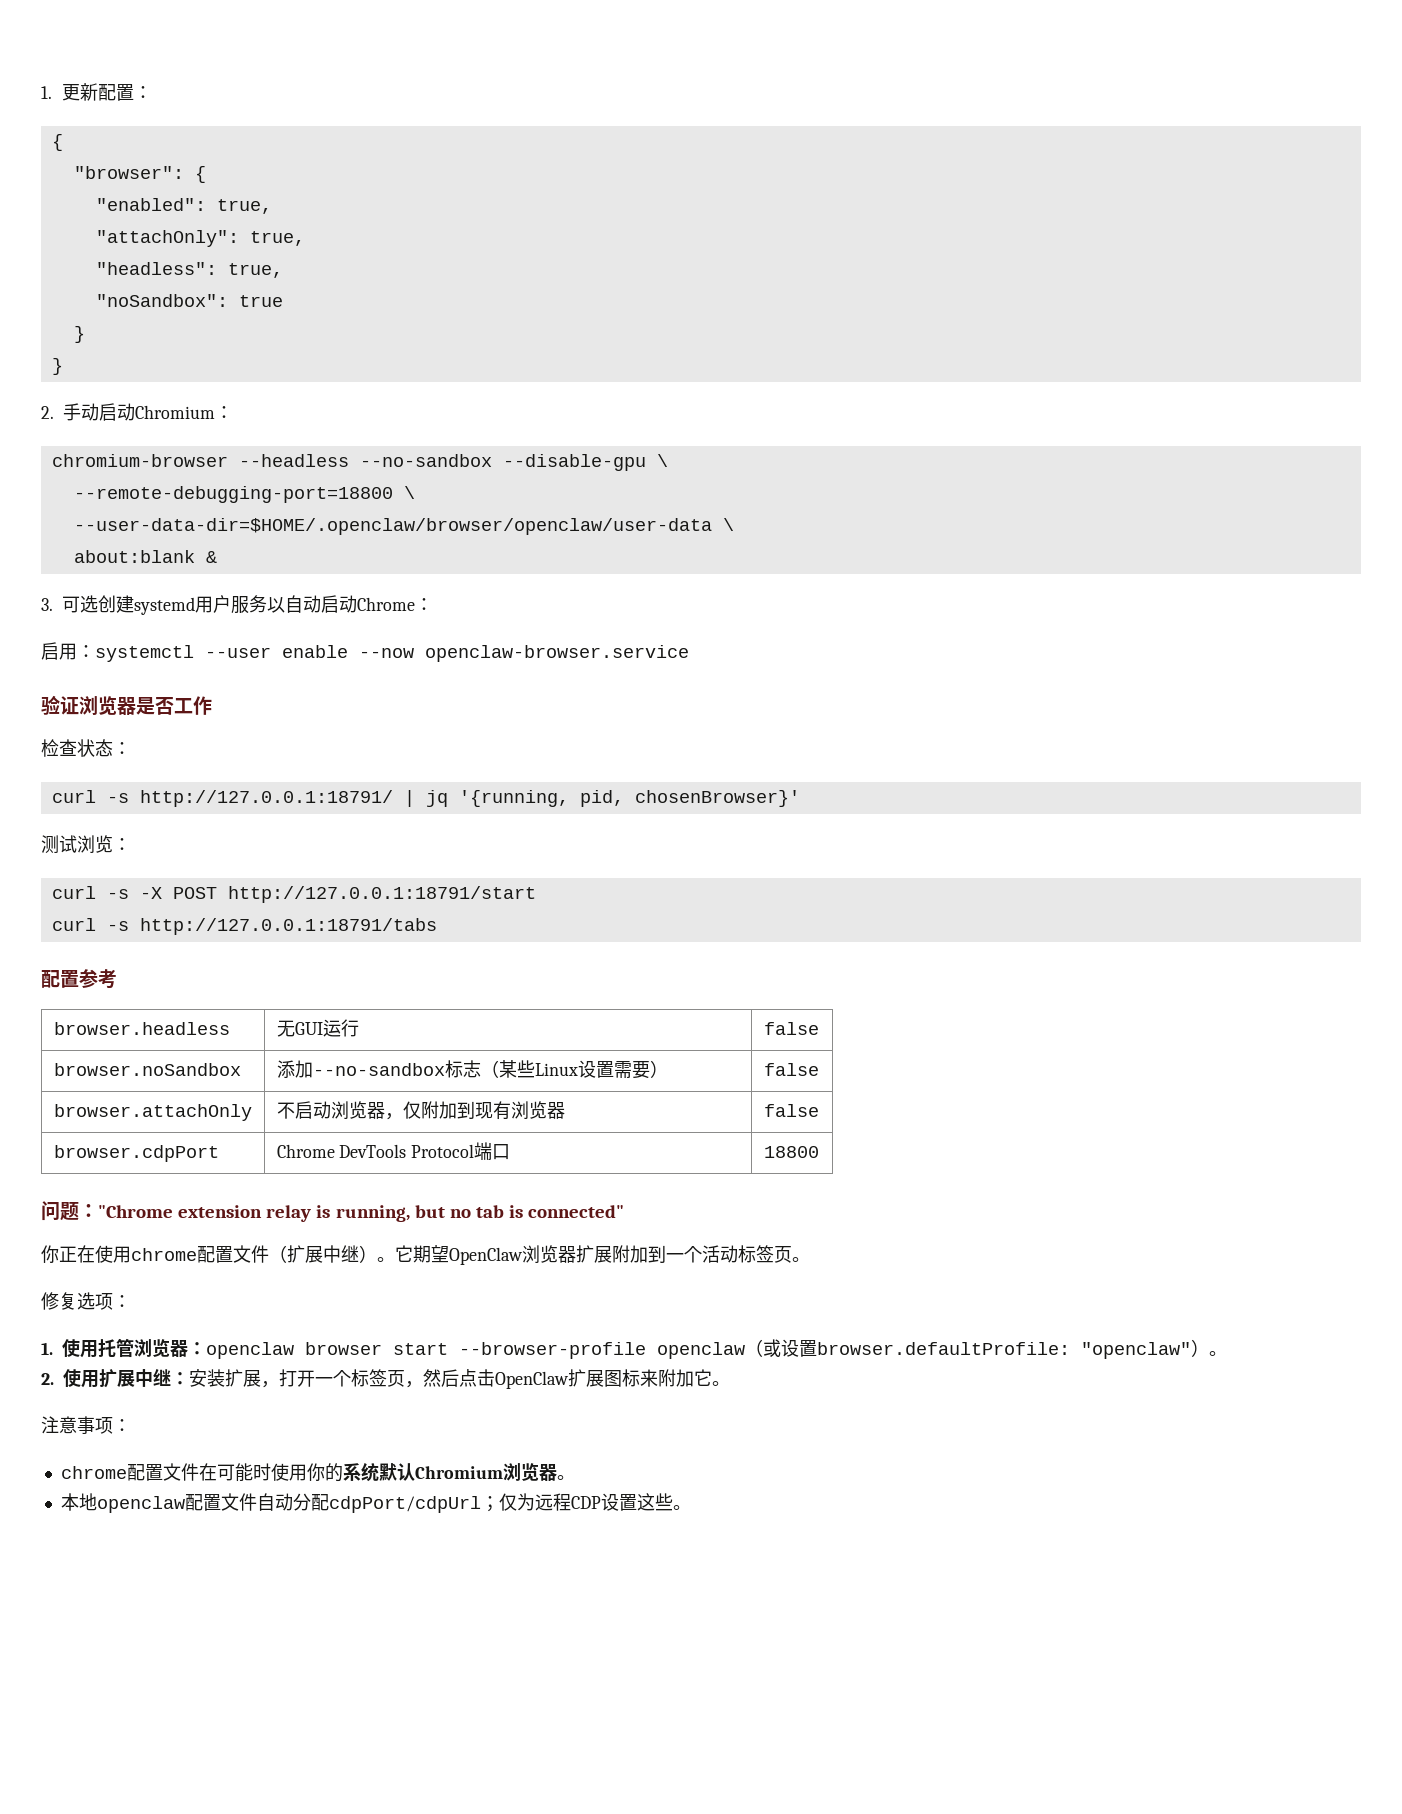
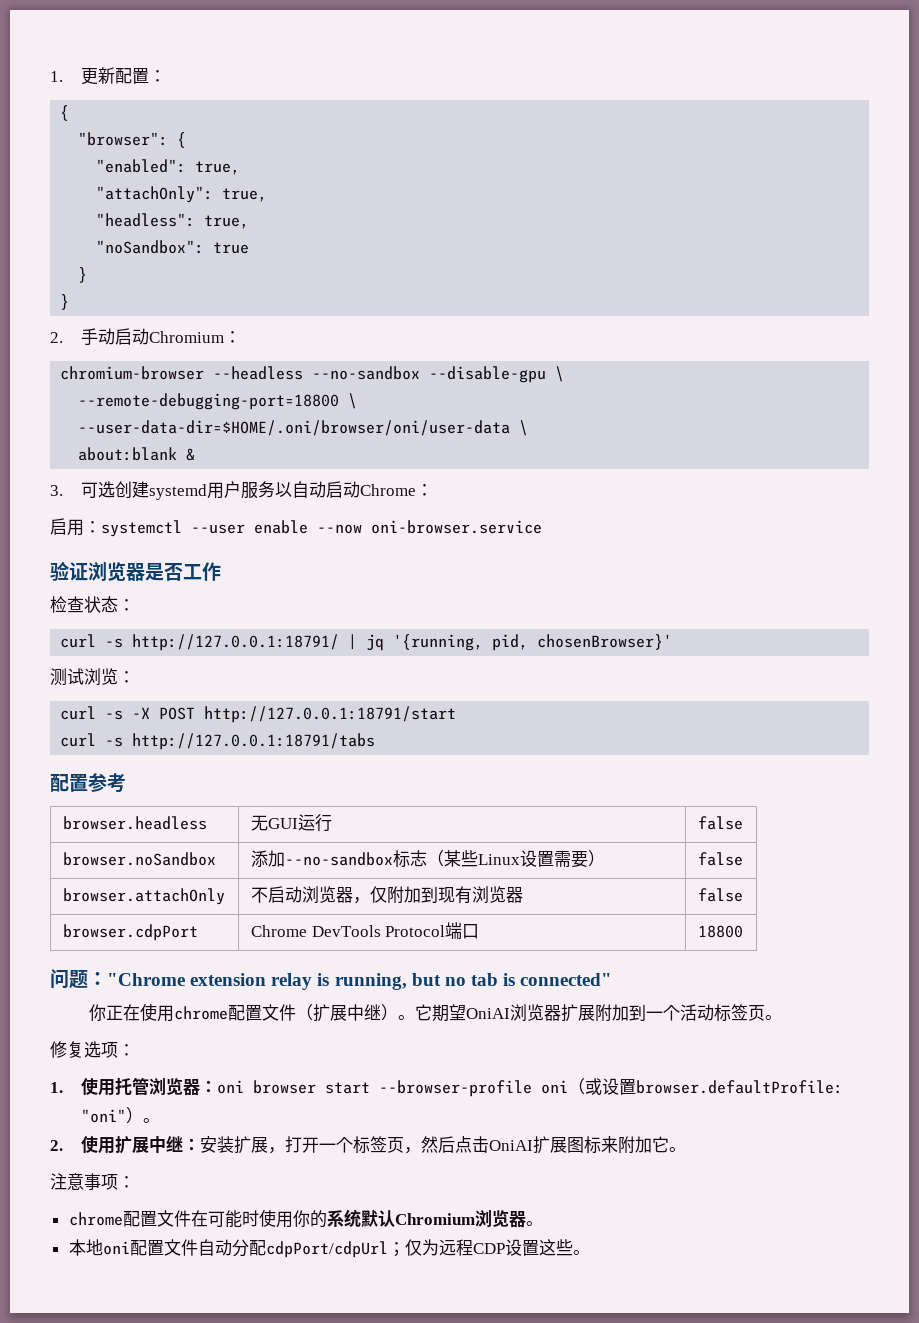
- --user-data-dir=$HOME/.openclaw/browser/openclaw/user-data \
+ --user-data-dir=$HOME/.oni/browser/oni/user-data \
- 启用：systemctl --user enable --now openclaw-browser.service
+ 启用：systemctl --user enable --now oni-browser.service
- 它期望OpenClaw浏览器扩展附加到一个活动标签页。
+ 它期望OniAI浏览器扩展附加到一个活动标签页。
- 1.使用托管浏览器：openclaw browser start --browser-profile openclaw（或设置browser.defaultProfile: "openclaw"）。
+ 1.使用托管浏览器：oni browser start --browser-profile oni（或设置browser.defaultProfile: "oni"）。
- 2.使用扩展中继：安装扩展，打开一个标签页，然后点击OpenClaw扩展图标来附加它。
+ 2.使用扩展中继：安装扩展，打开一个标签页，然后点击OniAI扩展图标来附加它。
- 本地openclaw配置文件自动分配cdpPort/cdpUrl；仅为远程CDP设置这些。
+ 本地oni配置文件自动分配cdpPort/cdpUrl；仅为远程CDP设置这些。

